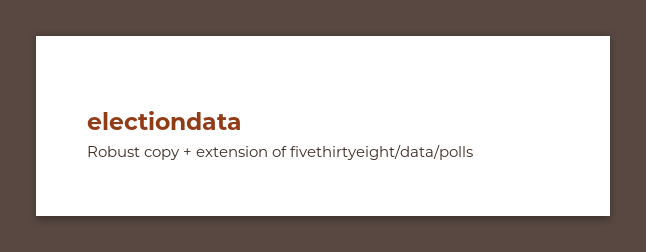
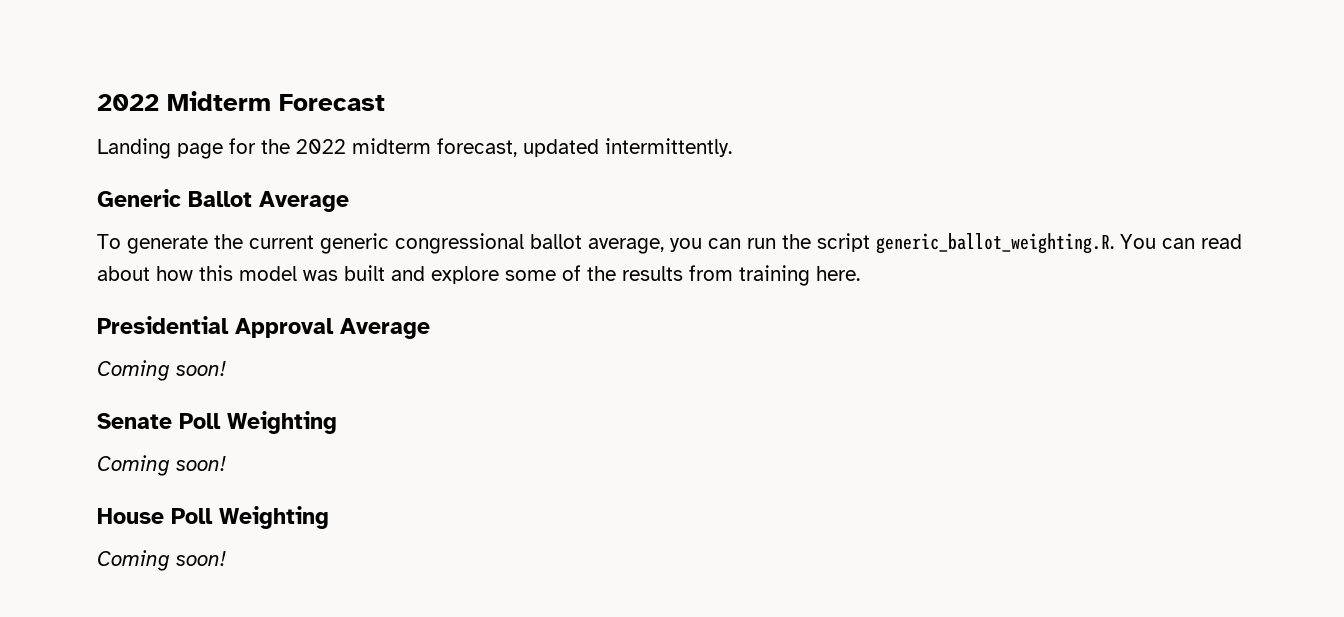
- electiondata
- Robust copy + extension of fivethirtyeight/data/polls
+ 2022 Midterm Forecast
+ Landing page for the 2022 midterm forecast, updated intermittently.
+ Generic Ballot Average
+ To generate the current generic congressional ballot average, you can run the script generic_ballot_weighting.R. You can read about how this model was built and explore some of the results from training here.
+ Presidential Approval Average
+ Coming soon!
+ Senate Poll Weighting
+ Coming soon!
+ House Poll Weighting
+ Coming soon!

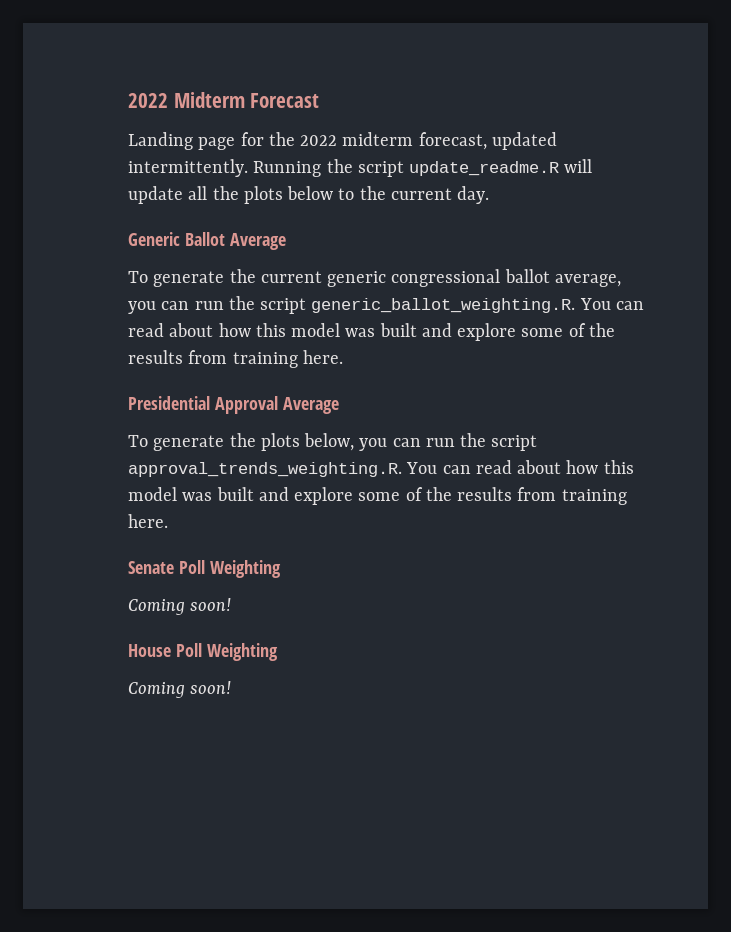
+ Running the script update_readme.R will update all the plots below to the current day.
  Presidential Approval Average
- Coming soon!
+ To generate the plots below, you can run the script approval_trends_weighting.R. You can read about how this model was built and explore some of the results from training here.

